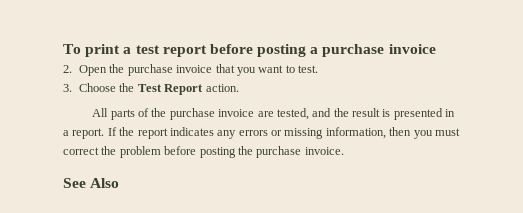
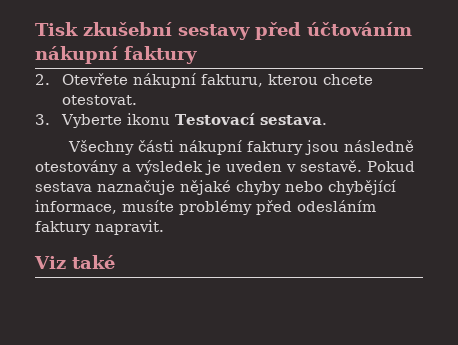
- To print a test report before posting a purchase invoice
- 2. Open the purchase invoice that you want to test.
- 3. Choose the Test Report action.
- All parts of the purchase invoice are tested, and the result is presented in a report. If the report indicates any errors or missing information, then you must correct the problem before posting the purchase invoice.
- See Also
+ Tisk zkušební sestavy před účtováním nákupní faktury
+ 2. Otevřete nákupní fakturu, kterou chcete otestovat.
+ 3. Vyberte ikonu Testovací sestava.
+ Všechny části nákupní faktury jsou následně otestovány a výsledek je uveden v sestavě. Pokud sestava naznačuje nějaké chyby nebo chybějící informace, musíte problémy před odesláním faktury napravit.
+ Viz také

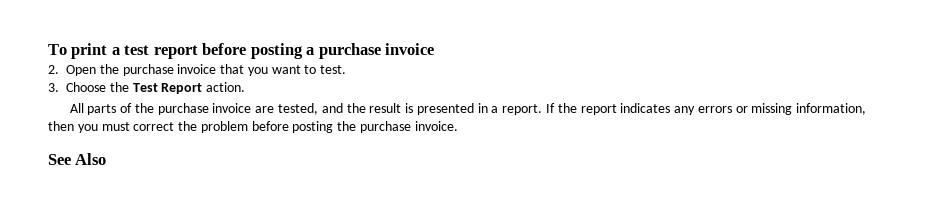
- Tisk zkušební sestavy před účtováním nákupní faktury
- 2. Otevřete nákupní fakturu, kterou chcete otestovat.
- 3. Vyberte ikonu Testovací sestava.
- Všechny části nákupní faktury jsou následně otestovány a výsledek je uveden v sestavě. Pokud sestava naznačuje nějaké chyby nebo chybějící informace, musíte problémy před odesláním faktury napravit.
- Viz také
+ To print a test report before posting a purchase invoice
+ 2. Open the purchase invoice that you want to test.
+ 3. Choose the Test Report action.
+ All parts of the purchase invoice are tested, and the result is presented in a report. If the report indicates any errors or missing information, then you must correct the problem before posting the purchase invoice.
+ See Also

